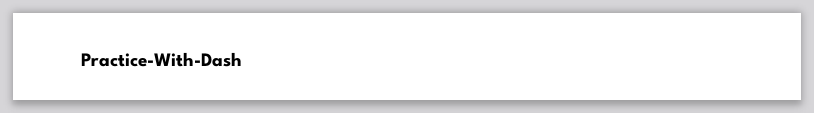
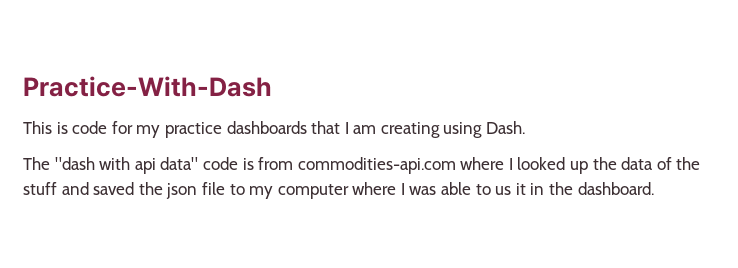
+ This is code for my practice dashboards that I am creating using Dash.
+ The "dash with api data" code is from commodities-api.com where I looked up the data of the stuff and saved the json file to my computer where I was able to us it in the dashboard.

